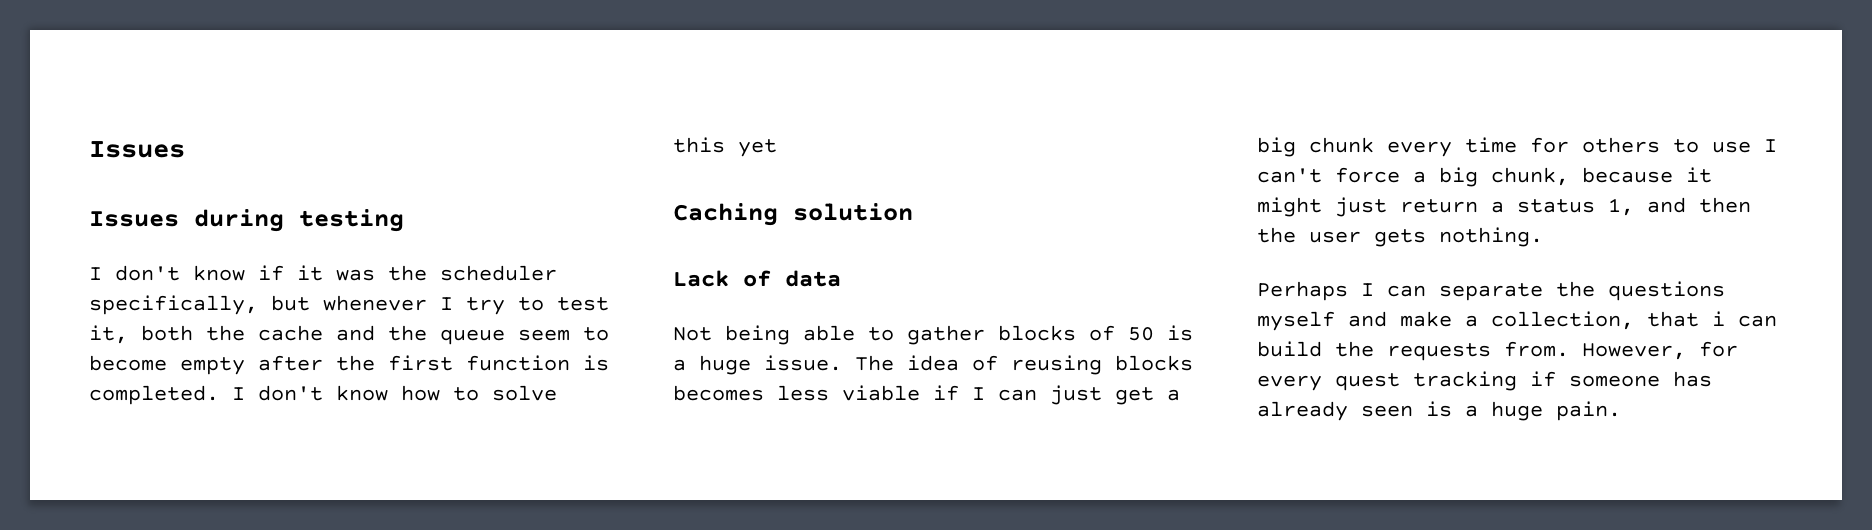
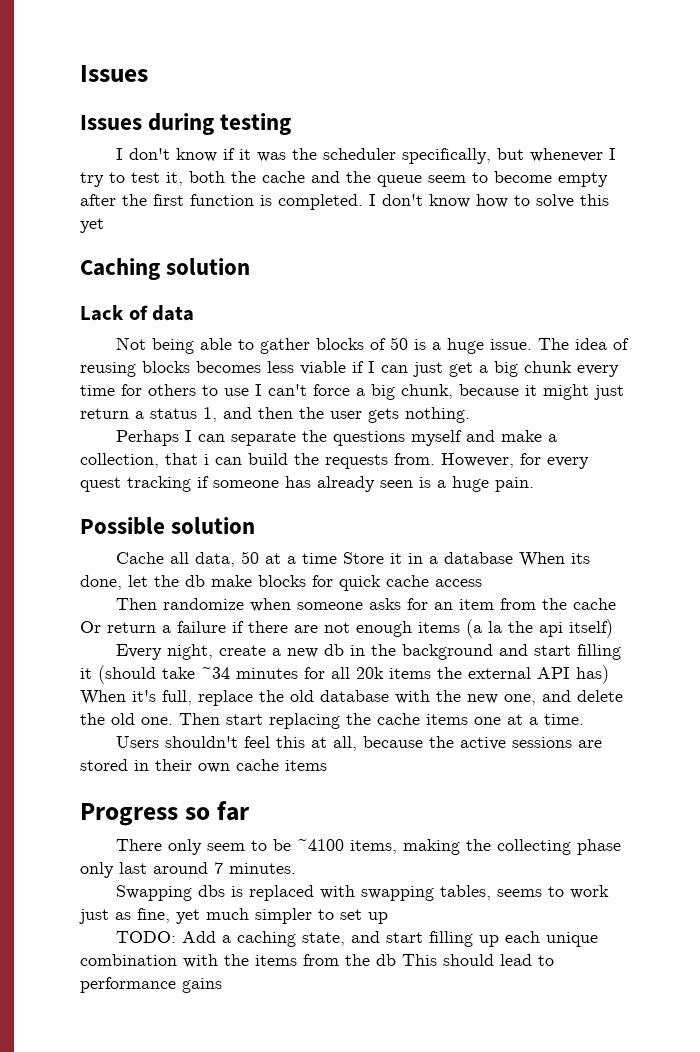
+ Possible solution
+ Cache all data, 50 at a time Store it in a database When its done, let the db make blocks for quick cache access
+ Then randomize when someone asks for an item from the cache Or return a failure if there are not enough items (a la the api itself)
+ Every night, create a new db in the background and start filling it (should take ~34 minutes for all 20k items the external API has) When it's full, replace the old database with the new one, and delete the old one. Then start replacing the cache items one at a time.
+ Users shouldn't feel this at all, because the active sessions are stored in their own cache items
+ Progress so far
+ There only seem to be ~4100 items, making the collecting phase only last around 7 minutes.
+ Swapping dbs is replaced with swapping tables, seems to work just as fine, yet much simpler to set up
+ TODO: Add a caching state, and start filling up each unique combination with the items from the db This should lead to performance gains

